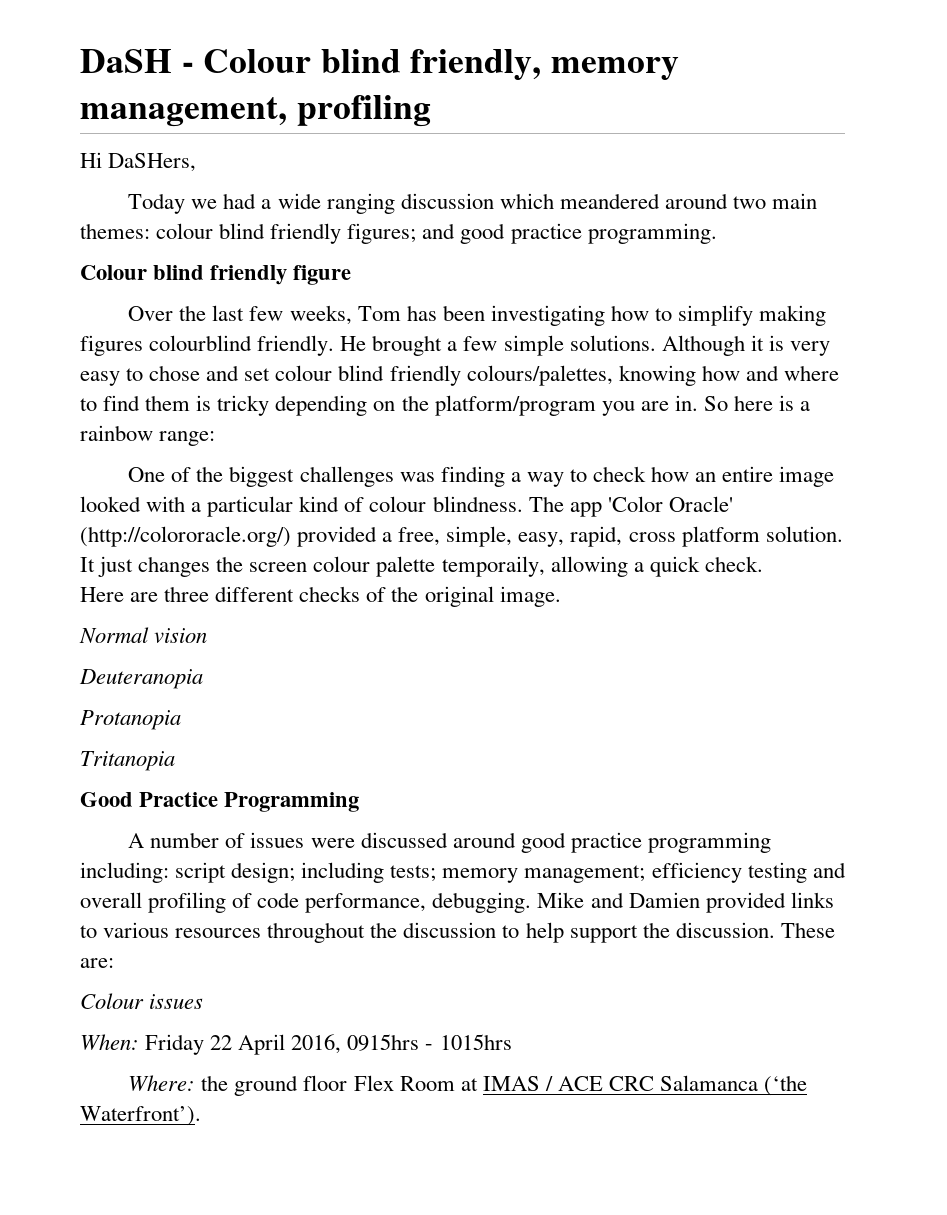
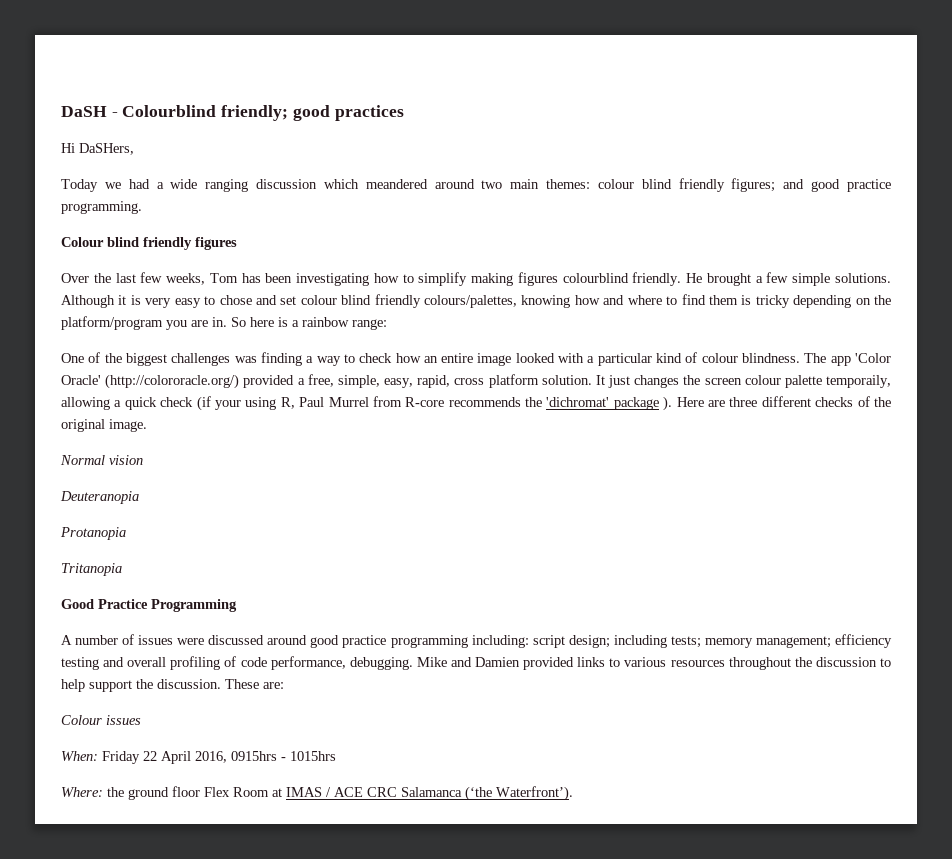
- DaSH - Colour blind friendly, memory management, profiling
+ DaSH - Colourblind friendly; good practices
- Colour blind friendly figure
+ Colour blind friendly figures
- It just changes the screen colour palette temporaily, allowing a quick check.
- Here are three different checks of the original image.
+ It just changes the screen colour palette temporaily, allowing a quick check (if your using R, Paul Murrel from R-core recommends the 'dichromat' package ). Here are three different checks of the original image.

